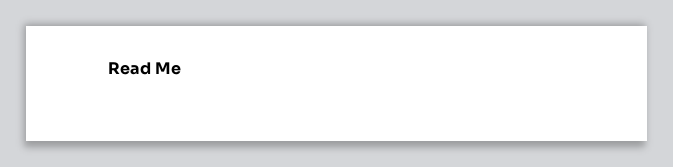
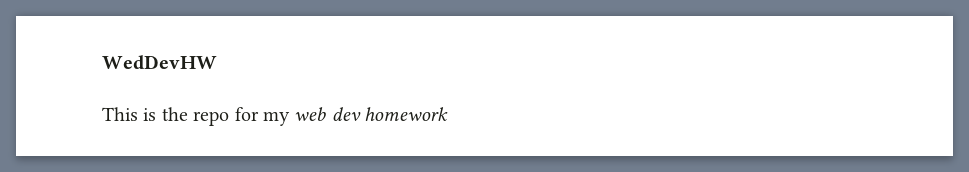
- Read Me
+ WedDevHW
+ This is the repo for my web dev homework

